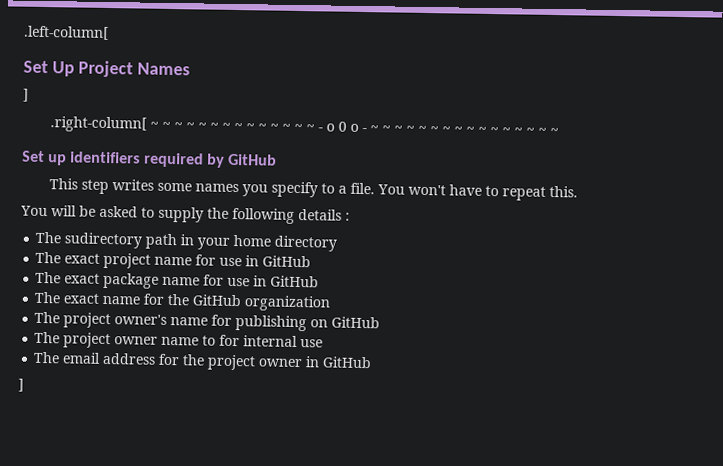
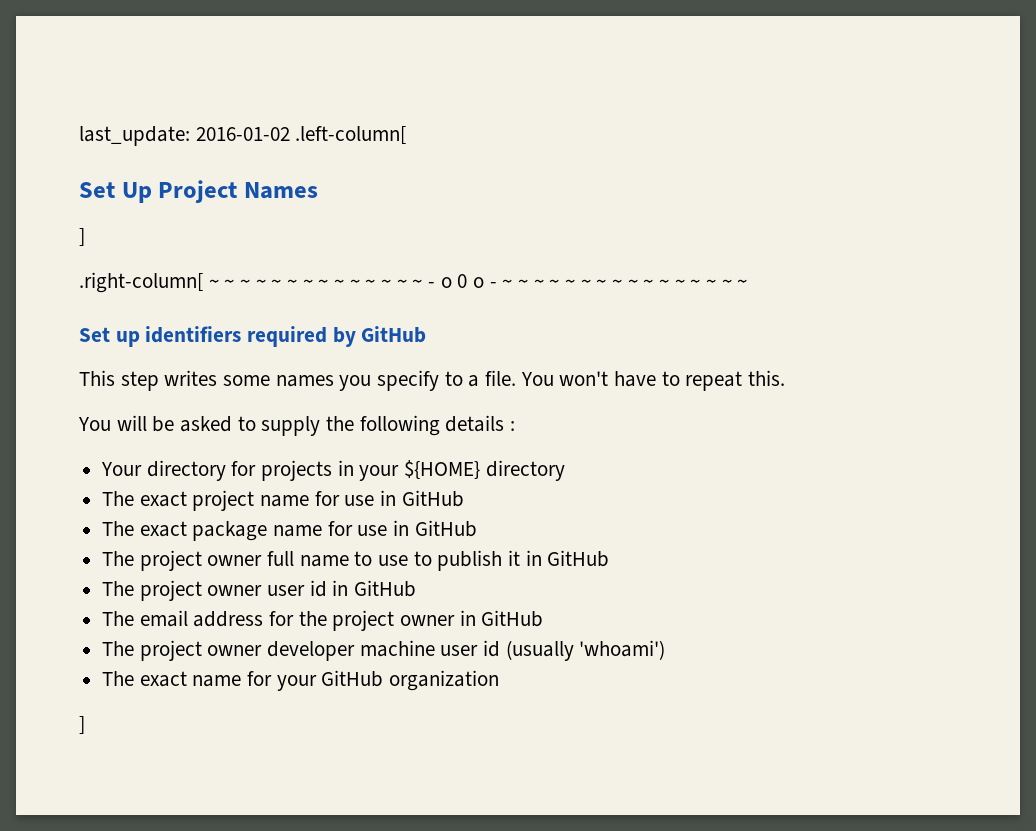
- .left-column[
+ last_update: 2016-01-02 .left-column[
- The sudirectory path in your home directory
+ Your directory for projects in your ${HOME} directory
- The exact name for the GitHub organization
- The project owner's name for publishing on GitHub
- The project owner name to for internal use
+ The project owner full name to use to publish it in GitHub
+ The project owner user id in GitHub
+ The project owner developer machine user id (usually 'whoami')
+ The exact name for your GitHub organization

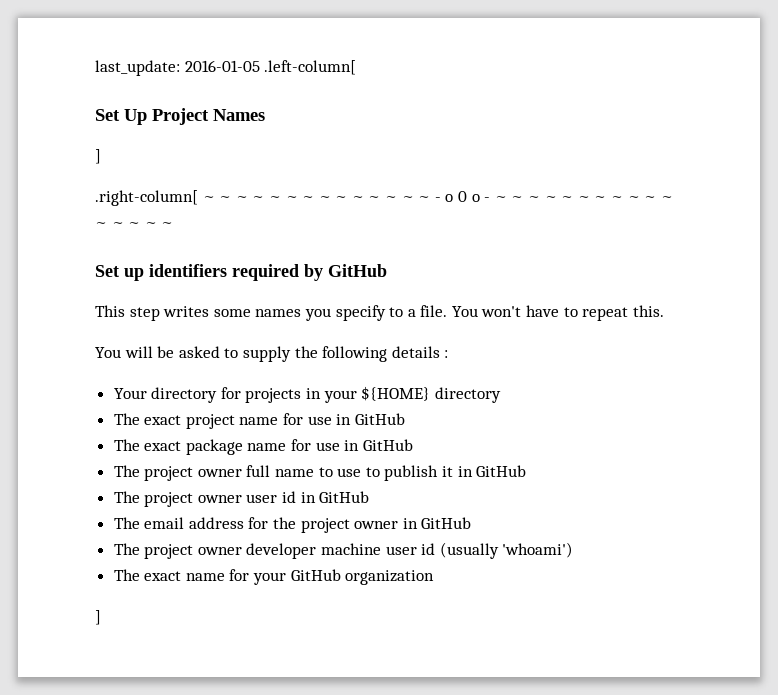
- last_update: 2016-01-02 .left-column[
+ last_update: 2016-01-05 .left-column[

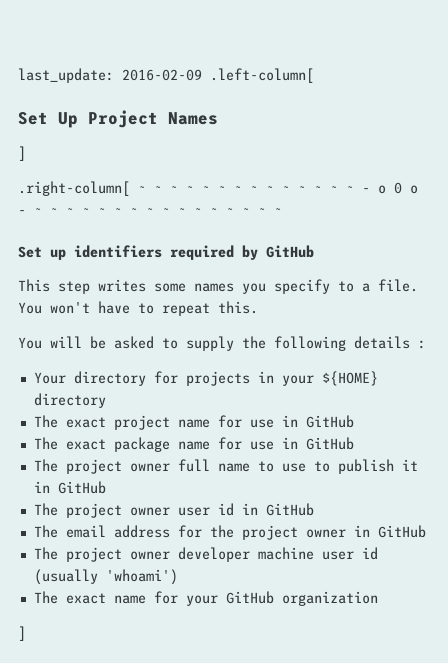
- last_update: 2016-01-05 .left-column[
+ last_update: 2016-02-09 .left-column[

